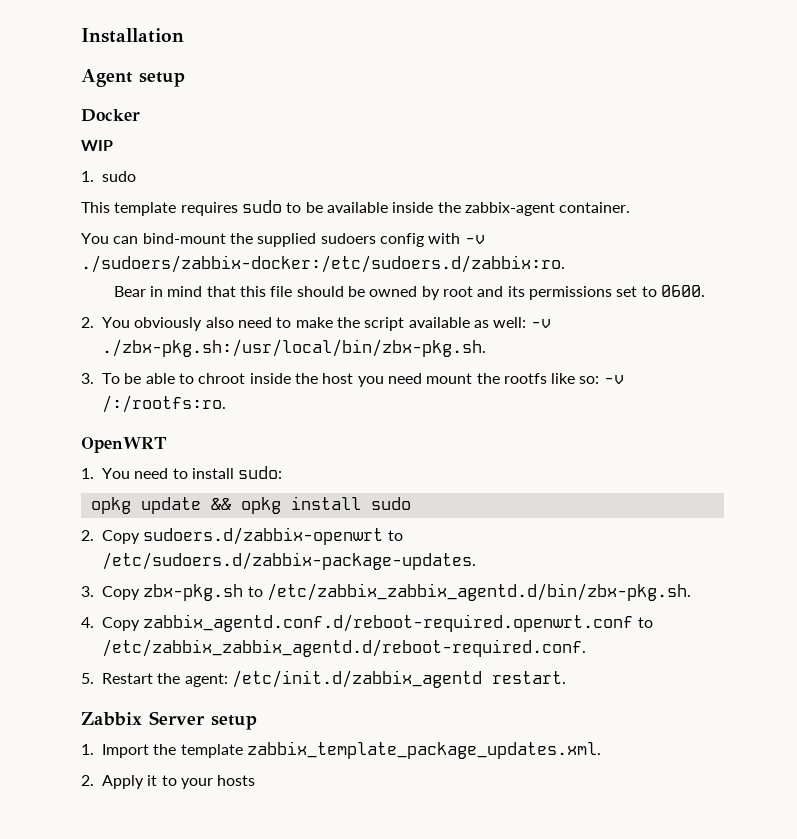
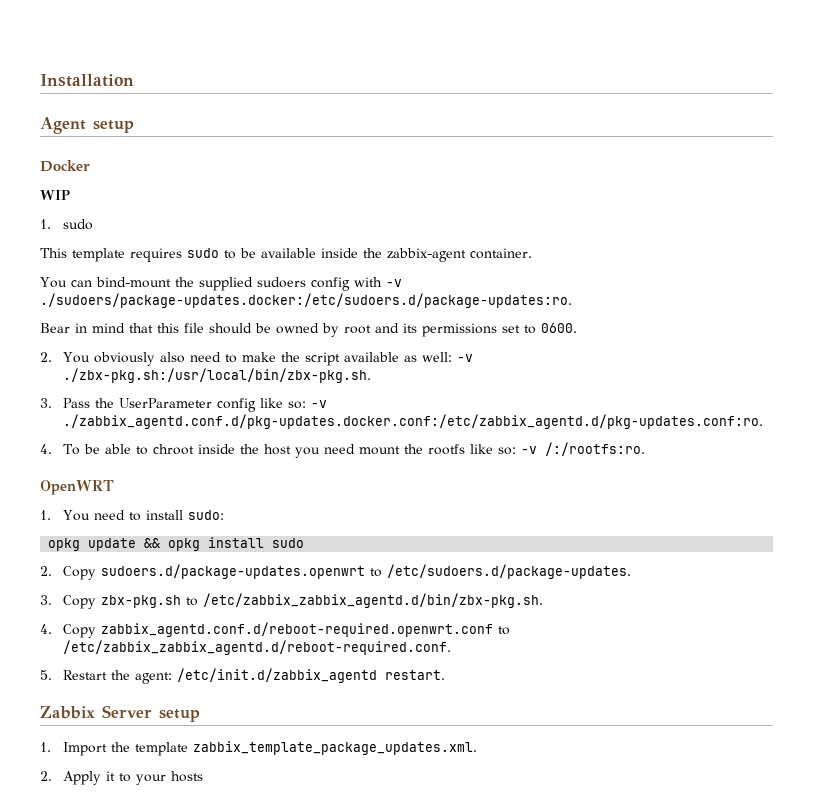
- You can bind-mount the supplied sudoers config with -v ./sudoers/zabbix-docker:/etc/sudoers.d/zabbix:ro.
+ You can bind-mount the supplied sudoers config with -v ./sudoers/package-updates.docker:/etc/sudoers.d/package-updates:ro.
- 3. To be able to chroot inside the host you need mount the rootfs like so: -v /:/rootfs:ro.
+ 3. Pass the UserParameter config like so: -v ./zabbix_agentd.conf.d/pkg-updates.docker.conf:/etc/zabbix_agentd.d/pkg-updates.conf:ro.
+ 4. To be able to chroot inside the host you need mount the rootfs like so: -v /:/rootfs:ro.
- 2. Copy sudoers.d/zabbix-openwrt to /etc/sudoers.d/zabbix-package-updates.
+ 2. Copy sudoers.d/package-updates.openwrt to /etc/sudoers.d/package-updates.

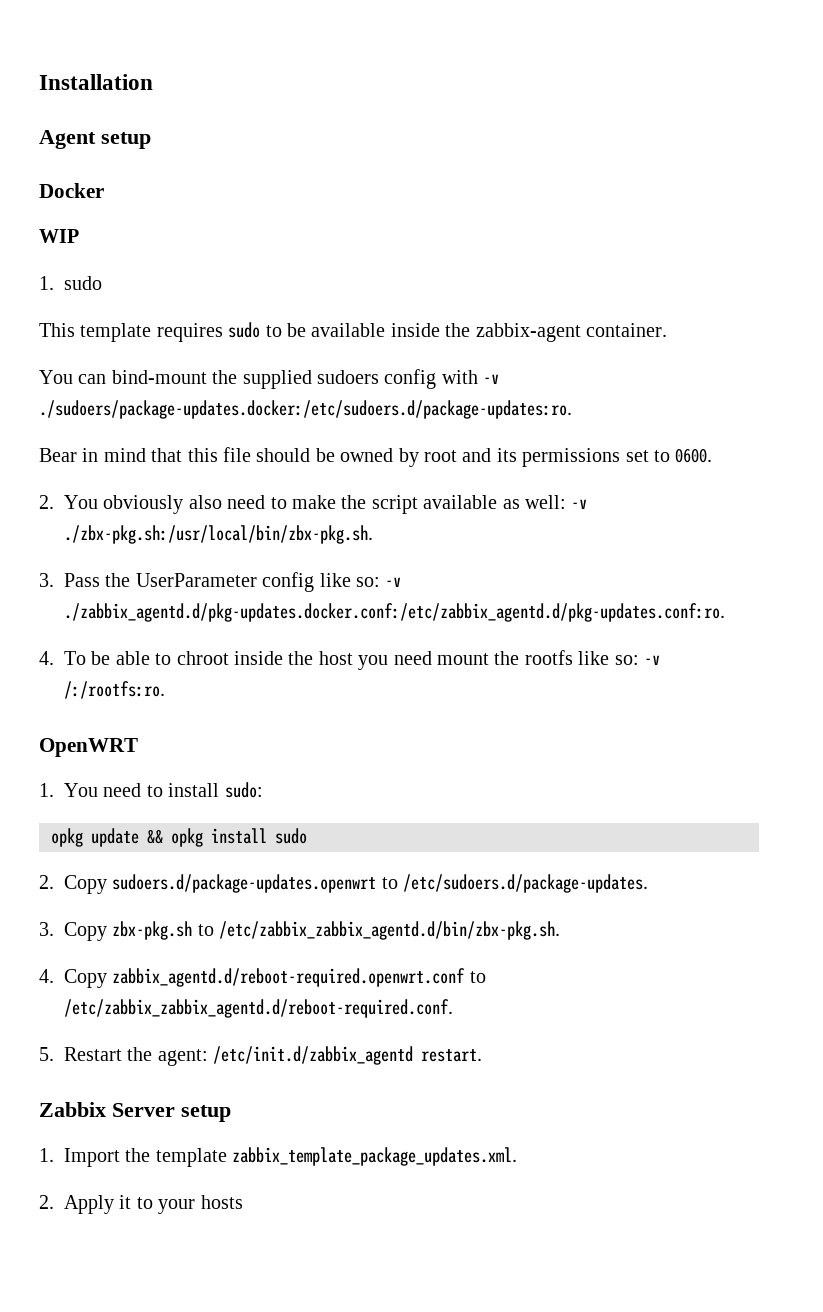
- 3. Pass the UserParameter config like so: -v ./zabbix_agentd.conf.d/pkg-updates.docker.conf:/etc/zabbix_agentd.d/pkg-updates.conf:ro.
+ 3. Pass the UserParameter config like so: -v ./zabbix_agentd.d/pkg-updates.docker.conf:/etc/zabbix_agentd.d/pkg-updates.conf:ro.
- 4. Copy zabbix_agentd.conf.d/reboot-required.openwrt.conf to /etc/zabbix_zabbix_agentd.d/reboot-required.conf.
+ 4. Copy zabbix_agentd.d/reboot-required.openwrt.conf to /etc/zabbix_zabbix_agentd.d/reboot-required.conf.

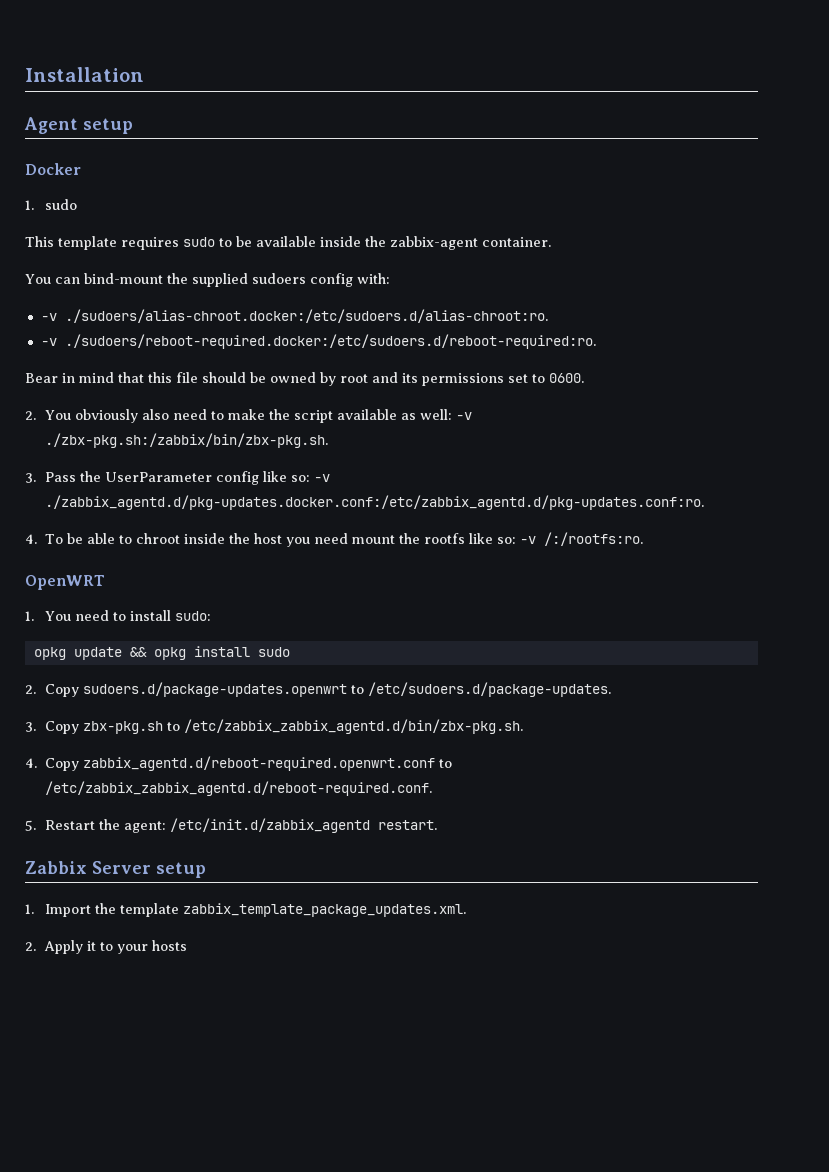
- WIP
- You can bind-mount the supplied sudoers config with -v ./sudoers/package-updates.docker:/etc/sudoers.d/package-updates:ro.
+ You can bind-mount the supplied sudoers config with:
+ -v ./sudoers/alias-chroot.docker:/etc/sudoers.d/alias-chroot:ro.
+ -v ./sudoers/reboot-required.docker:/etc/sudoers.d/reboot-required:ro.
- 2. You obviously also need to make the script available as well: -v ./zbx-pkg.sh:/usr/local/bin/zbx-pkg.sh.
+ 2. You obviously also need to make the script available as well: -v ./zbx-pkg.sh:/zabbix/bin/zbx-pkg.sh.

